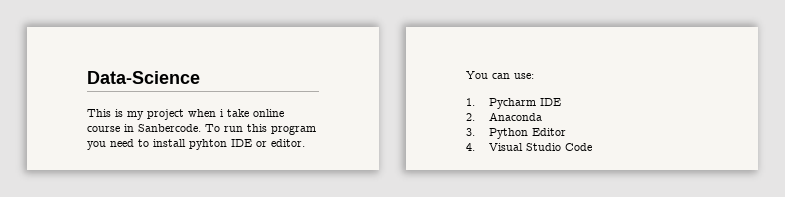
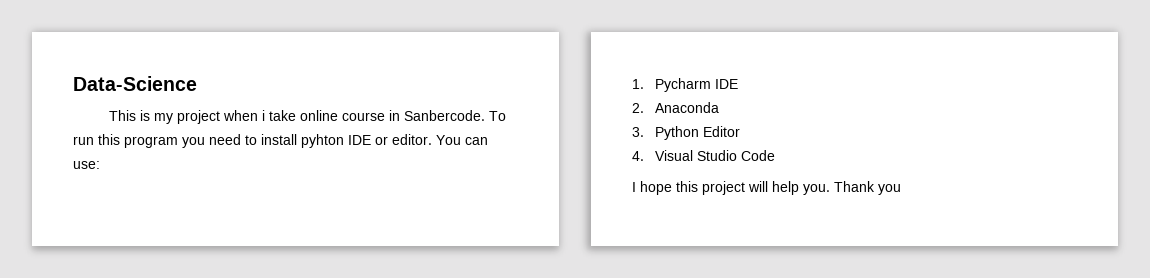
+ I hope this project will help you. Thank you

